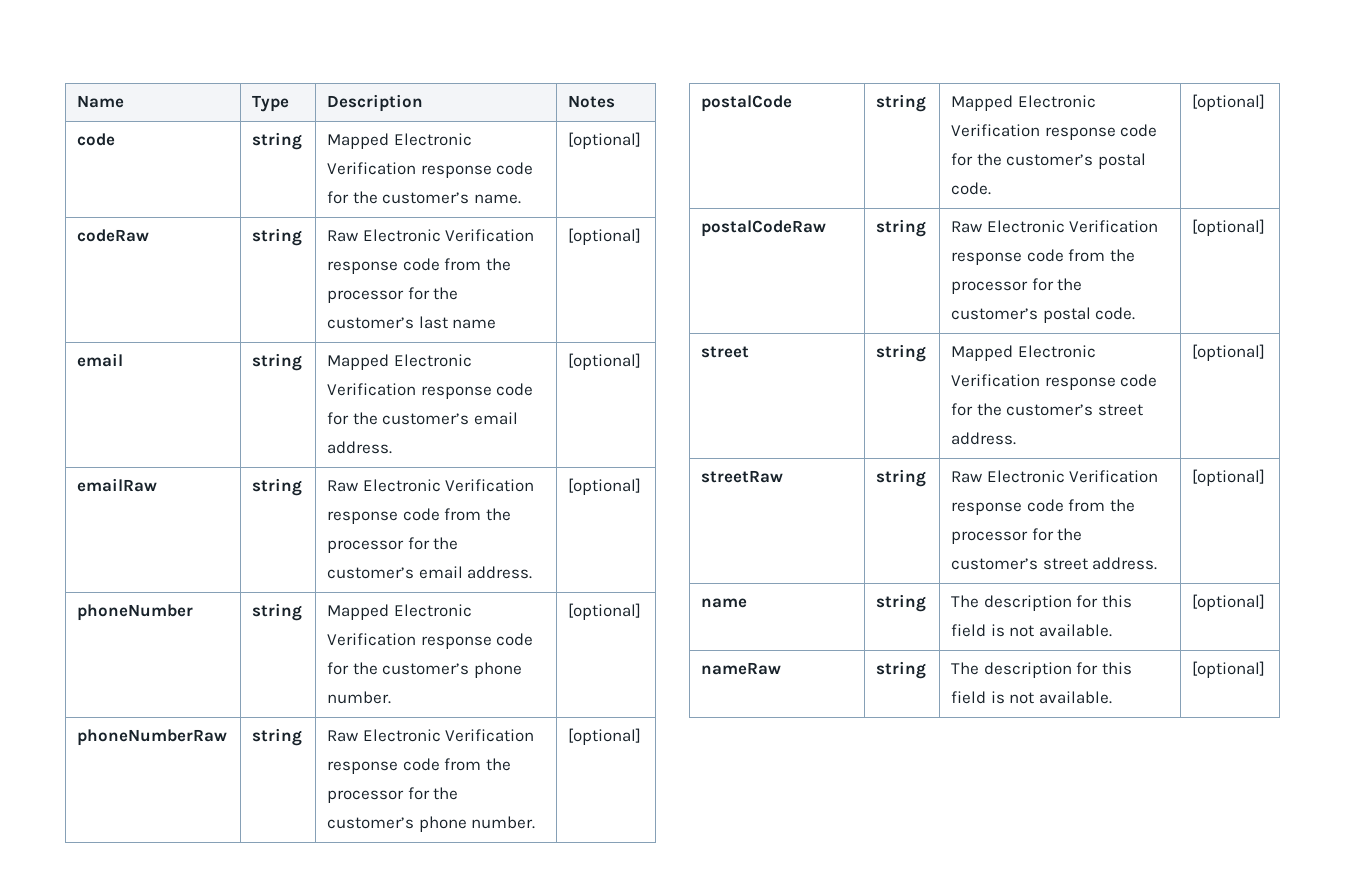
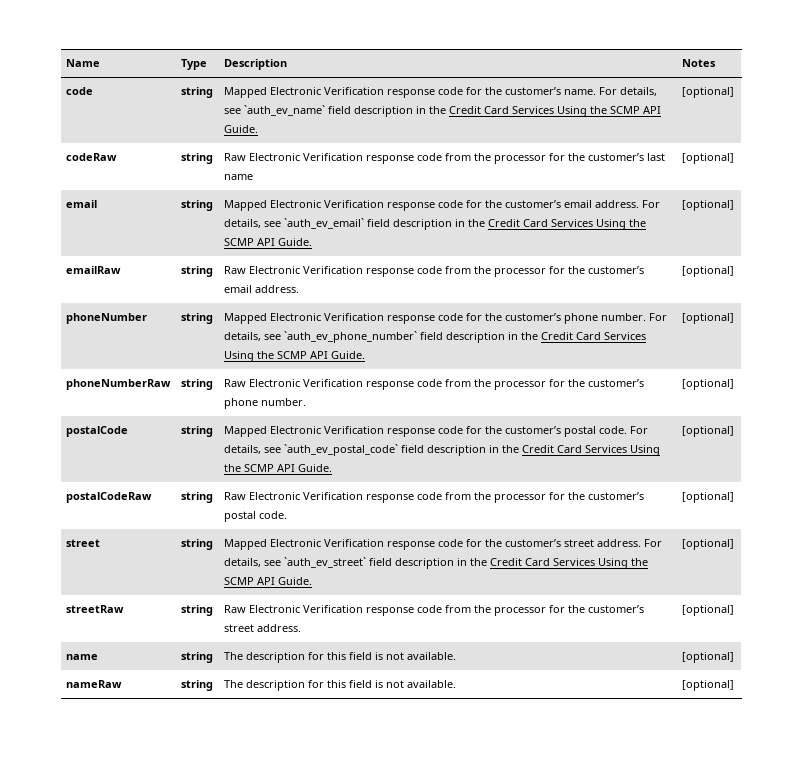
- code | string | Mapped Electronic Verification response code for the customer’s name. | [optional]
+ code | string | Mapped Electronic Verification response code for the customer’s name. For details, see `auth_ev_name` field description in the Credit Card Services Using the SCMP API Guide. | [optional]
- email | string | Mapped Electronic Verification response code for the customer’s email address. | [optional]
+ email | string | Mapped Electronic Verification response code for the customer’s email address. For details, see `auth_ev_email` field description in the Credit Card Services Using the SCMP API Guide. | [optional]
- phoneNumber | string | Mapped Electronic Verification response code for the customer’s phone number. | [optional]
+ phoneNumber | string | Mapped Electronic Verification response code for the customer’s phone number. For details, see `auth_ev_phone_number` field description in the Credit Card Services Using the SCMP API Guide. | [optional]
- postalCode | string | Mapped Electronic Verification response code for the customer’s postal code. | [optional]
+ postalCode | string | Mapped Electronic Verification response code for the customer’s postal code. For details, see `auth_ev_postal_code` field description in the Credit Card Services Using the SCMP API Guide. | [optional]
- street | string | Mapped Electronic Verification response code for the customer’s street address. | [optional]
+ street | string | Mapped Electronic Verification response code for the customer’s street address. For details, see `auth_ev_street` field description in the Credit Card Services Using the SCMP API Guide. | [optional]

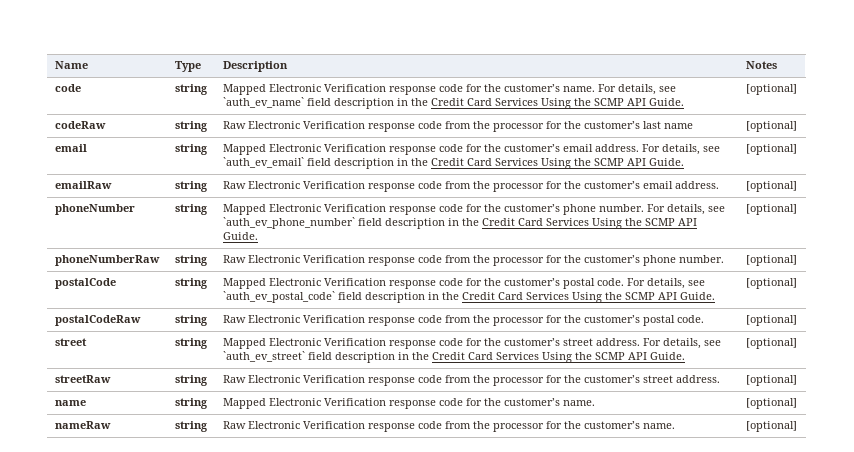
- name | string | The description for this field is not available. | [optional]
- nameRaw | string | The description for this field is not available. | [optional]
+ name | string | Mapped Electronic Verification response code for the customer’s name. | [optional]
+ nameRaw | string | Raw Electronic Verification response code from the processor for the customer’s name. | [optional]

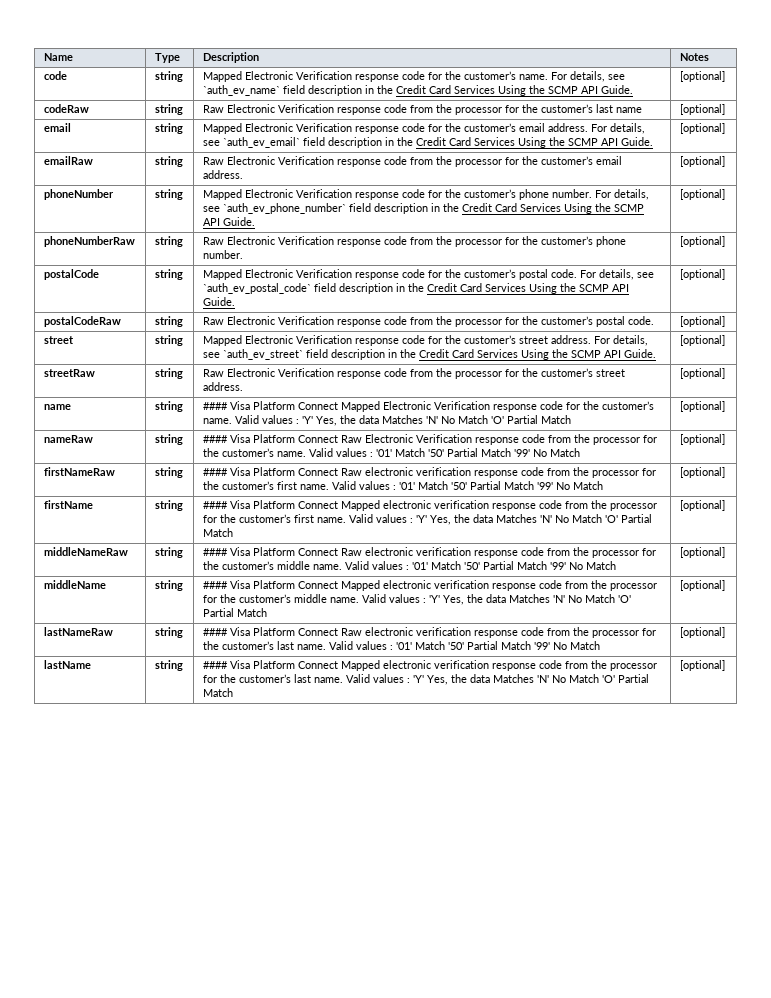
- name | string | Mapped Electronic Verification response code for the customer’s name. | [optional]
+ name | string | #### Visa Platform Connect Mapped Electronic Verification response code for the customer’s name. Valid values : 'Y' Yes, the data Matches 'N' No Match 'O' Partial Match | [optional]
- nameRaw | string | Raw Electronic Verification response code from the processor for the customer’s name. | [optional]
+ nameRaw | string | #### Visa Platform Connect Raw Electronic Verification response code from the processor for the customer’s name. Valid values : '01' Match '50' Partial Match '99' No Match | [optional]
+ firstNameRaw | string | #### Visa Platform Connect Raw electronic verification response code from the processor for the customer’s first name. Valid values : '01' Match '50' Partial Match '99' No Match | [optional]
+ firstName | string | #### Visa Platform Connect Mapped electronic verification response code from the processor for the customer’s first name. Valid values : 'Y' Yes, the data Matches 'N' No Match 'O' Partial Match | [optional]
+ middleNameRaw | string | #### Visa Platform Connect Raw electronic verification response code from the processor for the customer’s middle name. Valid values : '01' Match '50' Partial Match '99' No Match | [optional]
+ middleName | string | #### Visa Platform Connect Mapped electronic verification response code from the processor for the customer’s middle name. Valid values : 'Y' Yes, the data Matches 'N' No Match 'O' Partial Match | [optional]
+ lastNameRaw | string | #### Visa Platform Connect Raw electronic verification response code from the processor for the customer’s last name. Valid values : '01' Match '50' Partial Match '99' No Match | [optional]
+ lastName | string | #### Visa Platform Connect Mapped electronic verification response code from the processor for the customer’s last name. Valid values : 'Y' Yes, the data Matches 'N' No Match 'O' Partial Match | [optional]

